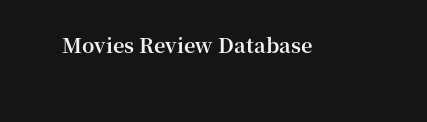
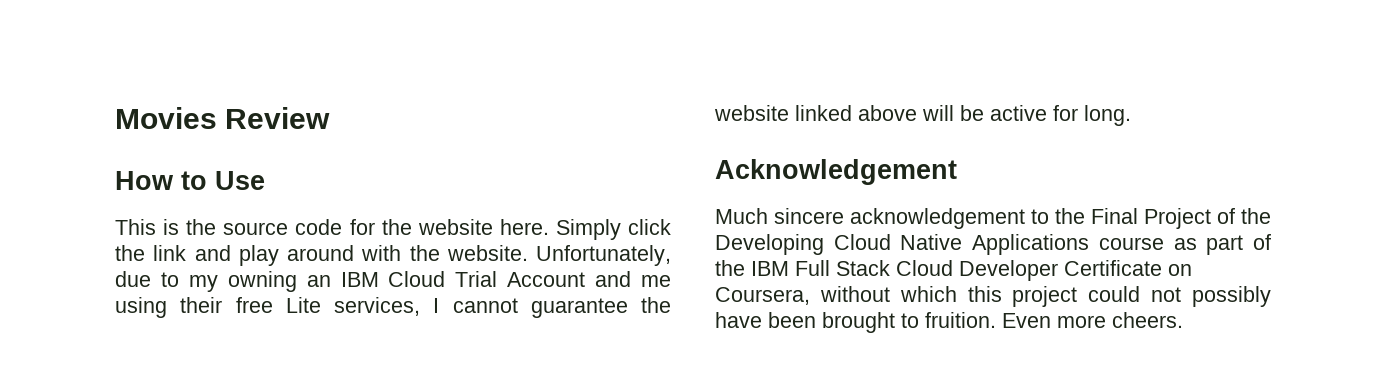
- Movies Review Database
+ Movies Review
+ How to Use
+ This is the source code for the website here. Simply click the link and play around with the website. Unfortunately, due to my owning an IBM Cloud Trial Account and me using their free Lite services, I cannot guarantee the website linked above will be active for long.
+ Acknowledgement
+ Much sincere acknowledgement to the Final Project of the Developing Cloud Native Applications course as part of the IBM Full Stack Cloud Developer Certificate on Coursera, without which this project could not possibly have been brought to fruition. Even more cheers.

